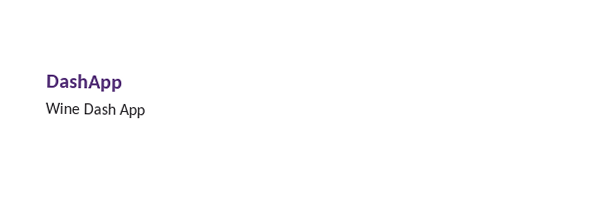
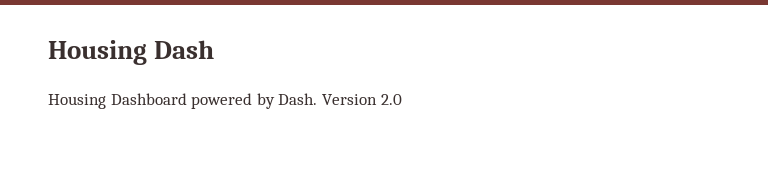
- DashApp
- Wine Dash App
+ Housing Dash
+ Housing Dashboard powered by Dash. Version 2.0

